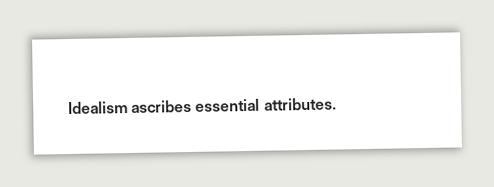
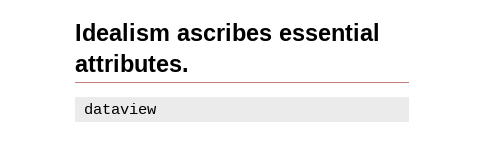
+ dataview

